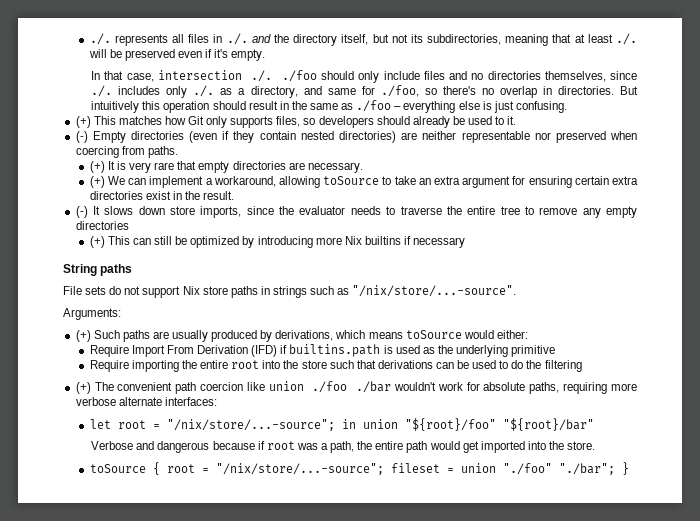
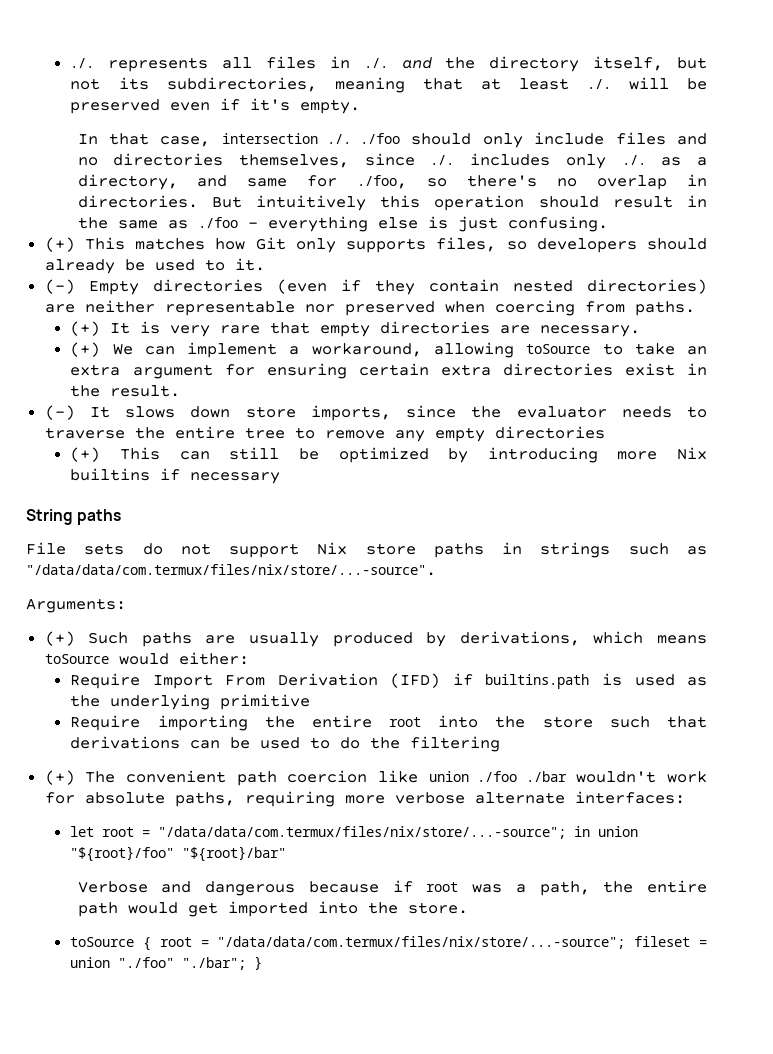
- File sets do not support Nix store paths in strings such as "/nix/store/...-source".
+ File sets do not support Nix store paths in strings such as "/data/data/com.termux/files/nix/store/...-source".
- let root = "/nix/store/...-source"; in union "${root}/foo" "${root}/bar"
+ let root = "/data/data/com.termux/files/nix/store/...-source"; in union "${root}/foo" "${root}/bar"
- toSource { root = "/nix/store/...-source"; fileset = union "./foo" "./bar"; }
+ toSource { root = "/data/data/com.termux/files/nix/store/...-source"; fileset = union "./foo" "./bar"; }

